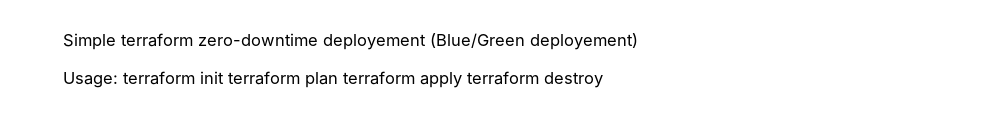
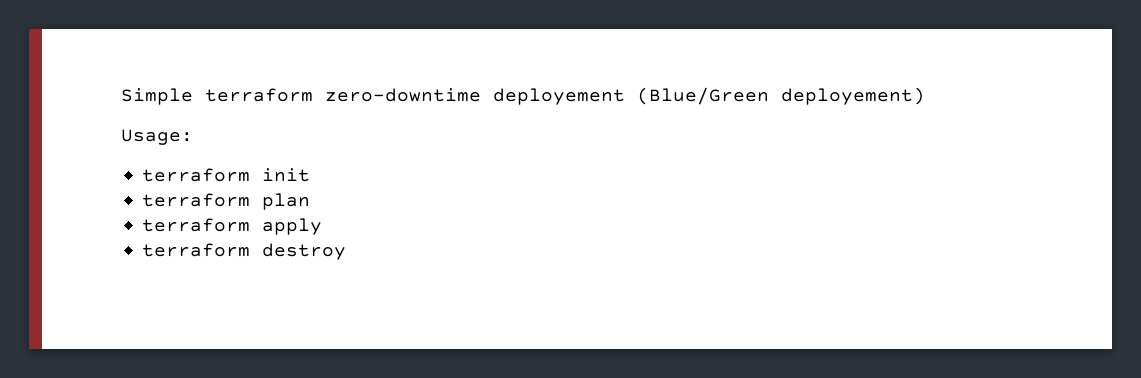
- Usage: terraform init terraform plan terraform apply terraform destroy
+ Usage:
+ terraform init
+ terraform plan
+ terraform apply
+ terraform destroy

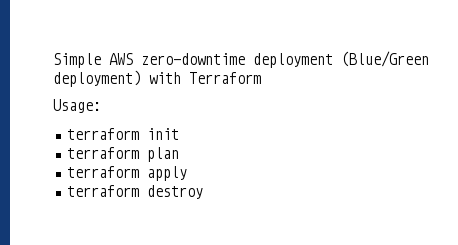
- Simple terraform zero-downtime deployement (Blue/Green deployement)
+ Simple AWS zero-downtime deployment (Blue/Green deployment) with Terraform

